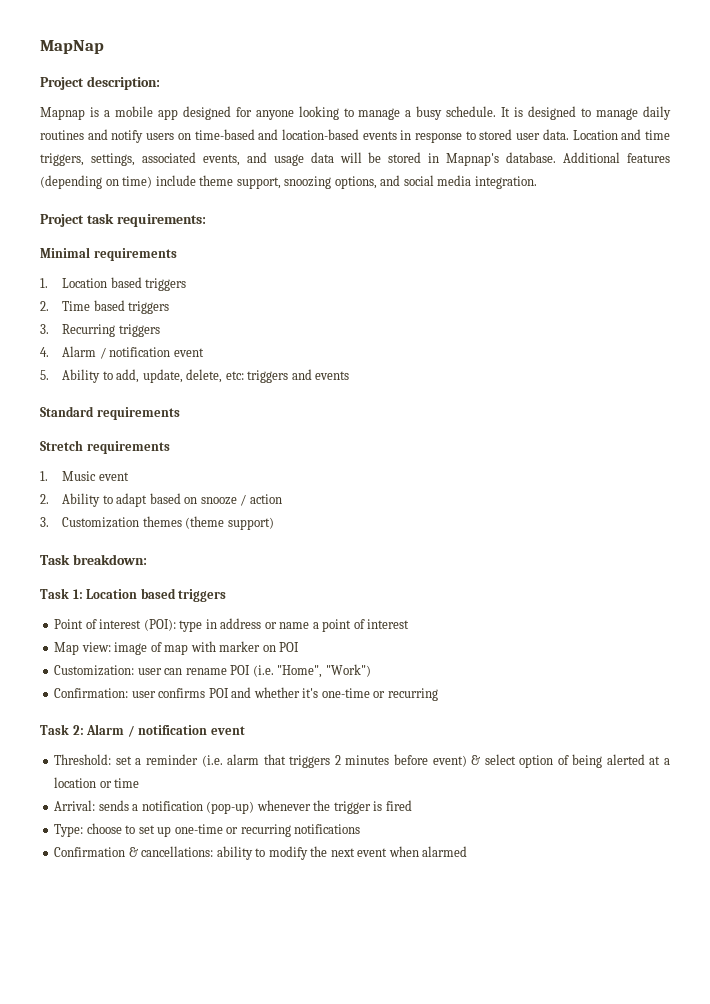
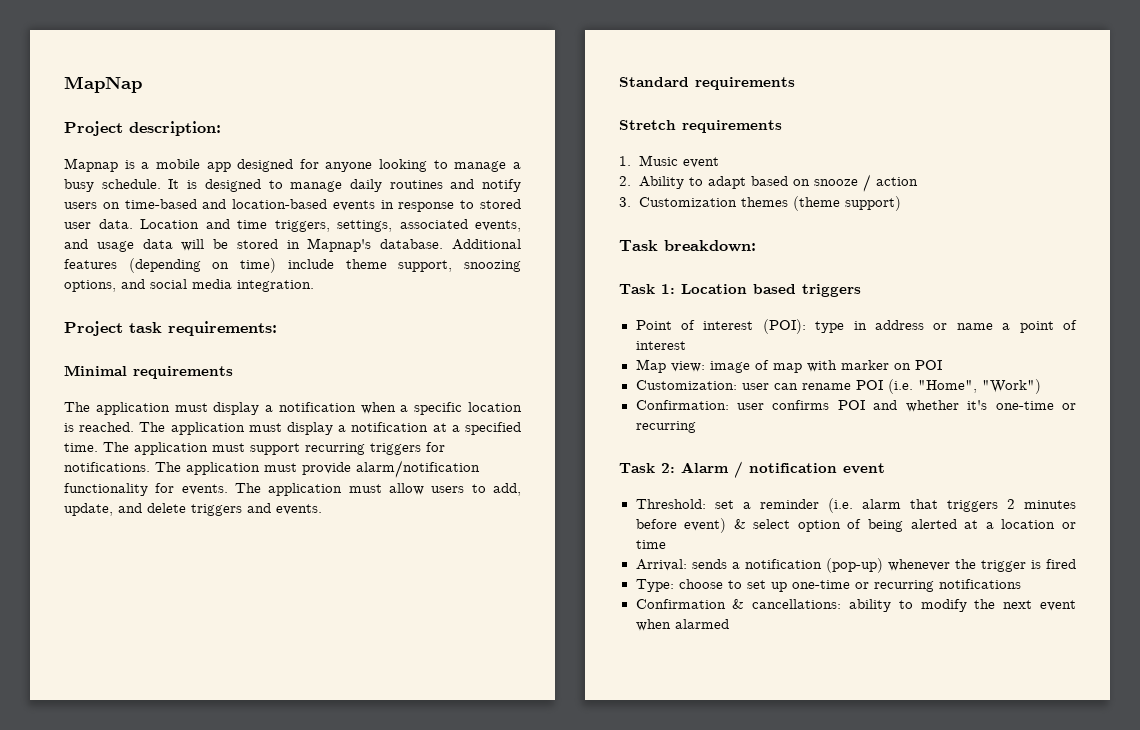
- 1. Location based triggers
- 2. Time based triggers
- 3. Recurring triggers
- 4. Alarm / notification event
- 5. Ability to add, update, delete, etc: triggers and events
+ The application must display a notification when a specific location is reached. The application must display a notification at a specified time. The application must support recurring triggers for notifications. The application must provide alarm/notification functionality for events. The application must allow users to add, update, and delete triggers and events.

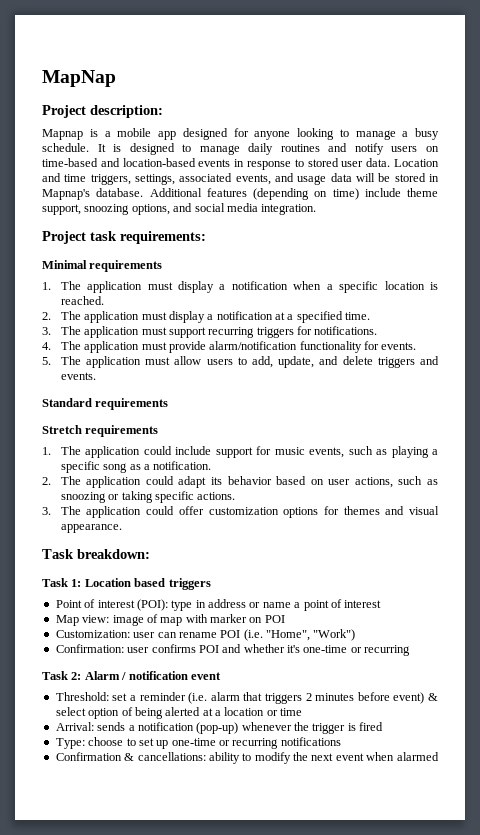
- The application must display a notification when a specific location is reached. The application must display a notification at a specified time. The application must support recurring triggers for notifications. The application must provide alarm/notification functionality for events. The application must allow users to add, update, and delete triggers and events.
+ 1. The application must display a notification when a specific location is reached.
+ 2. The application must display a notification at a specified time.
+ 3. The application must support recurring triggers for notifications.
+ 4. The application must provide alarm/notification functionality for events.
+ 5. The application must allow users to add, update, and delete triggers and events.
- 1. Music event
- 2. Ability to adapt based on snooze / action
- 3. Customization themes (theme support)
+ 1. The application could include support for music events, such as playing a specific song as a notification.
+ 2. The application could adapt its behavior based on user actions, such as snoozing or taking specific actions.
+ 3. The application could offer customization options for themes and visual appearance.

